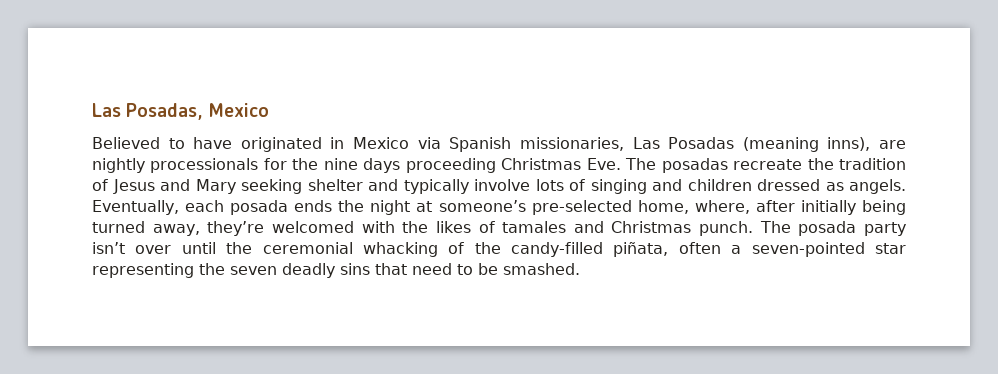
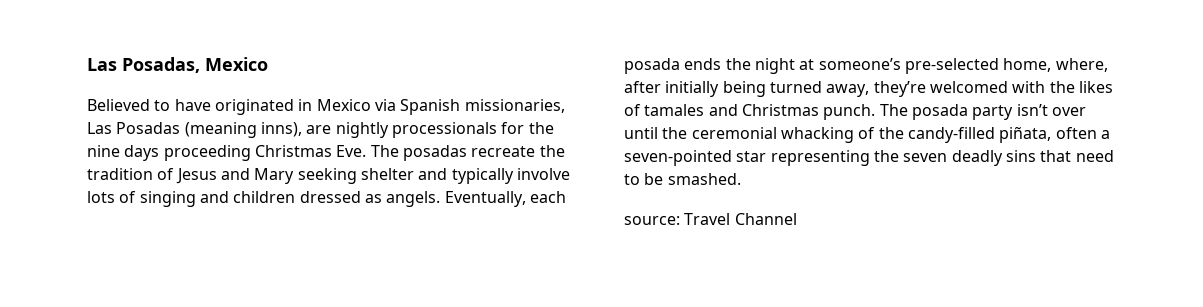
+ source: Travel Channel

